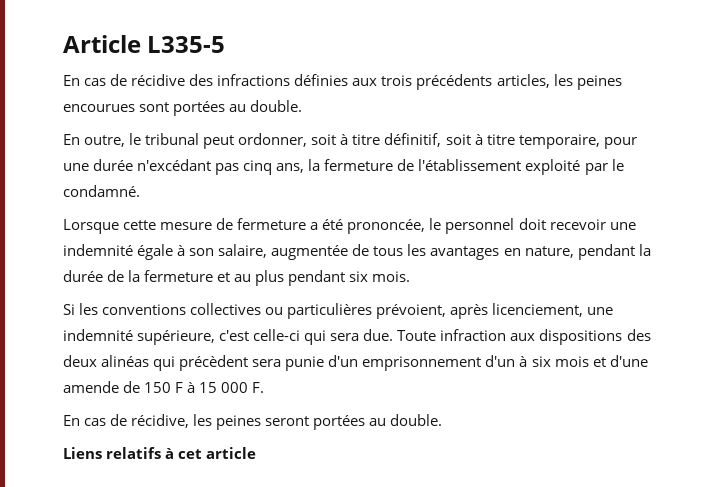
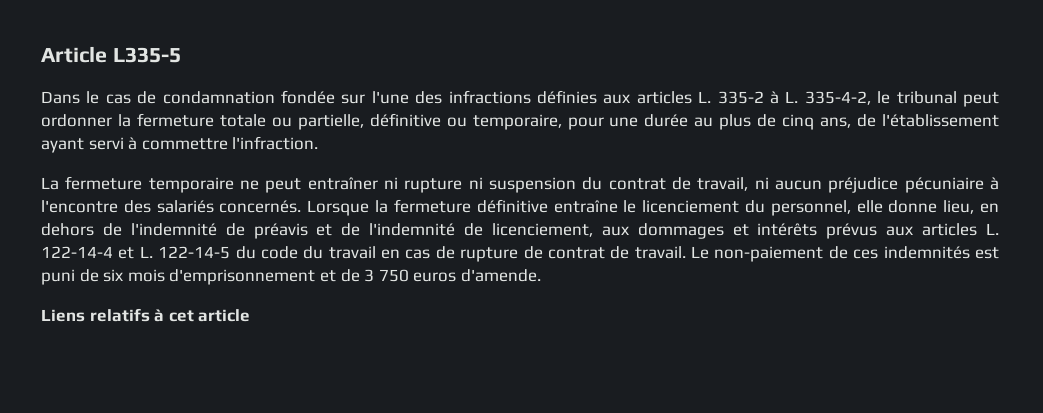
- En cas de récidive des infractions définies aux trois précédents articles, les peines encourues sont portées au double.
- En outre, le tribunal peut ordonner, soit à titre définitif, soit à titre temporaire, pour une durée n'excédant pas cinq ans, la fermeture de l'établissement exploité par le condamné.
- Lorsque cette mesure de fermeture a été prononcée, le personnel doit recevoir une indemnité égale à son salaire, augmentée de tous les avantages en nature, pendant la durée de la fermeture et au plus pendant six mois.
- Si les conventions collectives ou particulières prévoient, après licenciement, une indemnité supérieure, c'est celle-ci qui sera due. Toute infraction aux dispositions des deux alinéas qui précèdent sera punie d'un emprisonnement d'un à six mois et d'une amende de 150 F à 15 000 F.
- En cas de récidive, les peines seront portées au double.
+ Dans le cas de condamnation fondée sur l'une des infractions définies aux articles L. 335-2 à L. 335-4-2, le tribunal peut ordonner la fermeture totale ou partielle, définitive ou temporaire, pour une durée au plus de cinq ans, de l'établissement ayant servi à commettre l'infraction.
+ La fermeture temporaire ne peut entraîner ni rupture ni suspension du contrat de travail, ni aucun préjudice pécuniaire à l'encontre des salariés concernés. Lorsque la fermeture définitive entraîne le licenciement du personnel, elle donne lieu, en dehors de l'indemnité de préavis et de l'indemnité de licenciement, aux dommages et intérêts prévus aux articles L. 122-14-4 et L. 122-14-5 du code du travail en cas de rupture de contrat de travail. Le non-paiement de ces indemnités est puni de six mois d'emprisonnement et de 3 750 euros d'amende.

